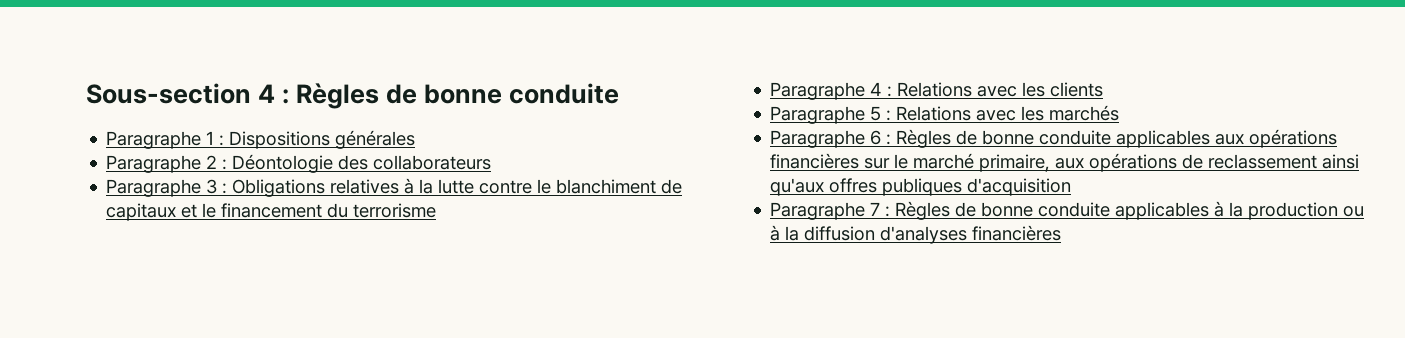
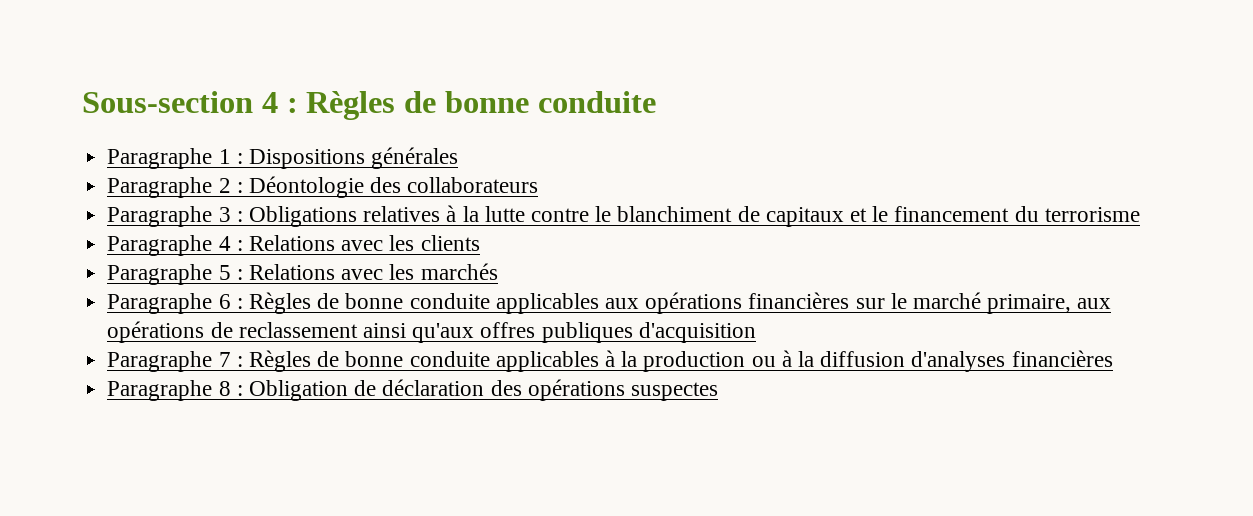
+ Paragraphe 8 : Obligation de déclaration des opérations suspectes

